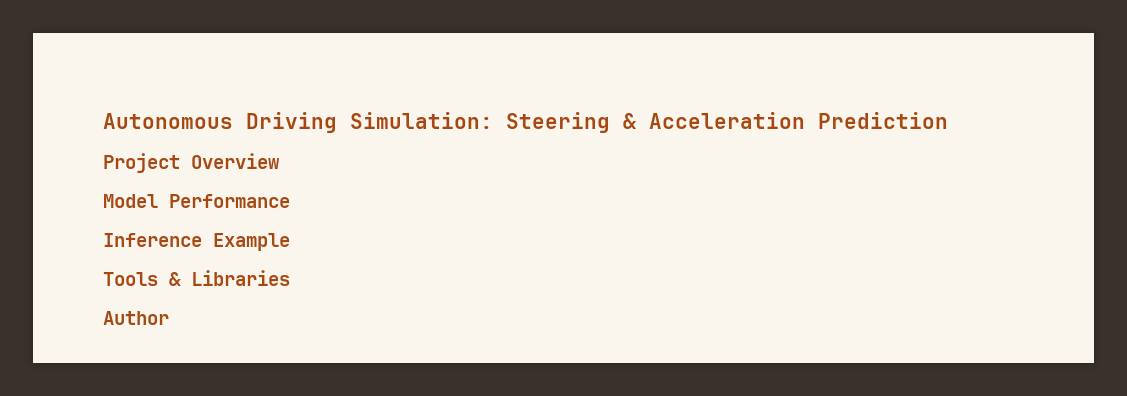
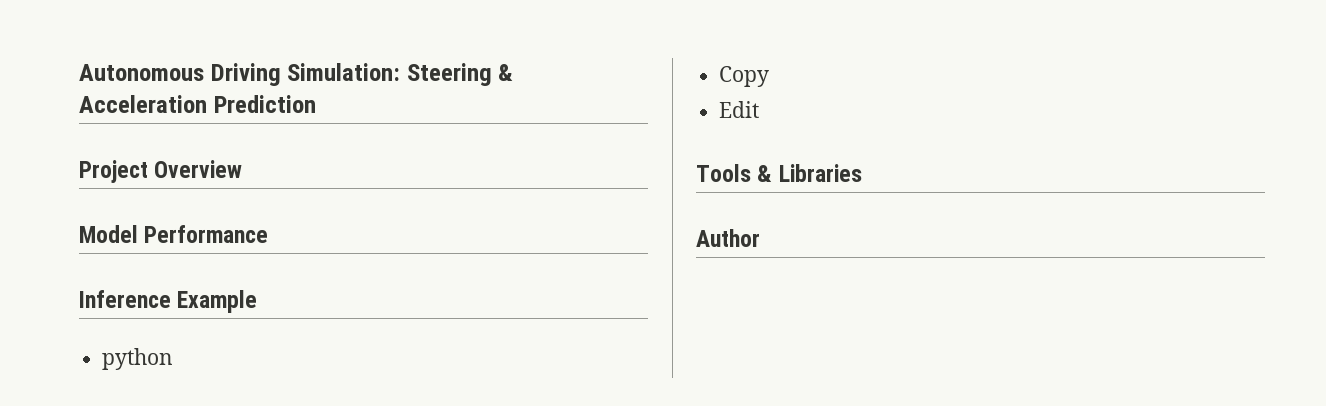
+ python
+ Copy
+ Edit

